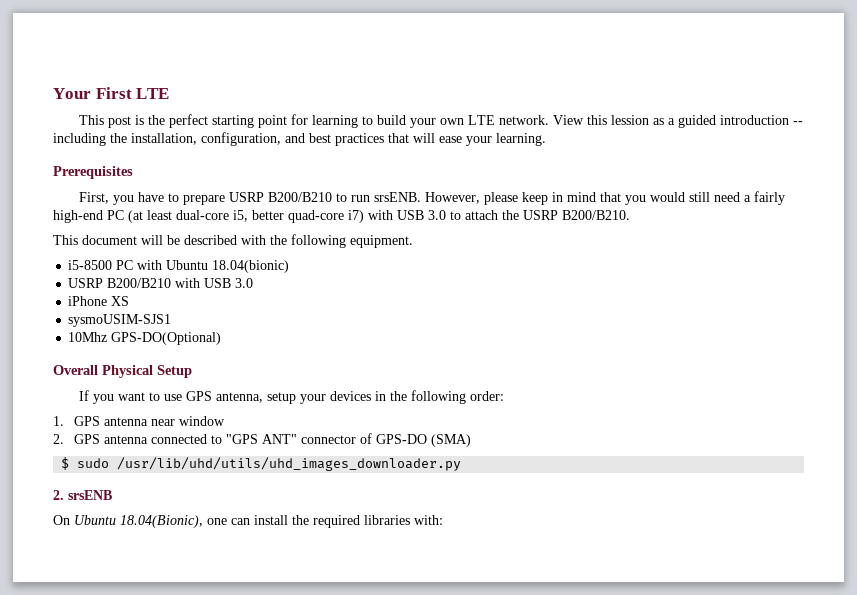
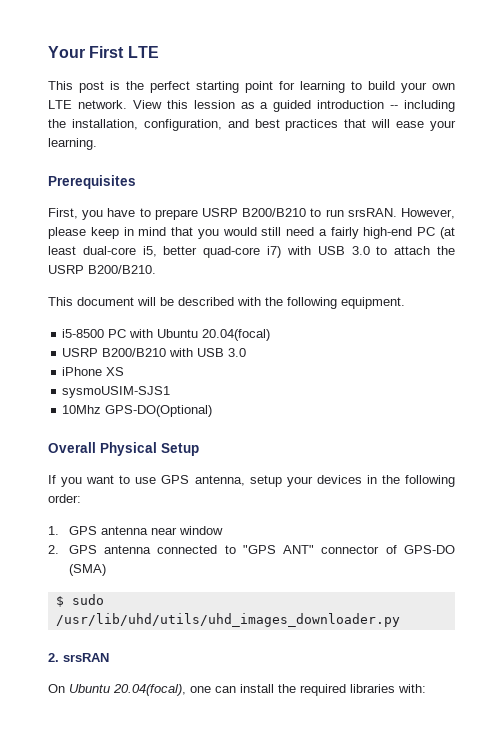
- First, you have to prepare USRP B200/B210 to run srsENB.
+ First, you have to prepare USRP B200/B210 to run srsRAN.
- i5-8500 PC with Ubuntu 18.04(bionic)
+ i5-8500 PC with Ubuntu 20.04(focal)
- 2. srsENB
+ 2. srsRAN
- On Ubuntu 18.04(Bionic), one can install the required libraries with:
+ On Ubuntu 20.04(focal), one can install the required libraries with:

